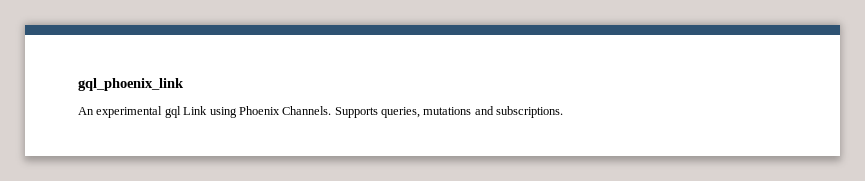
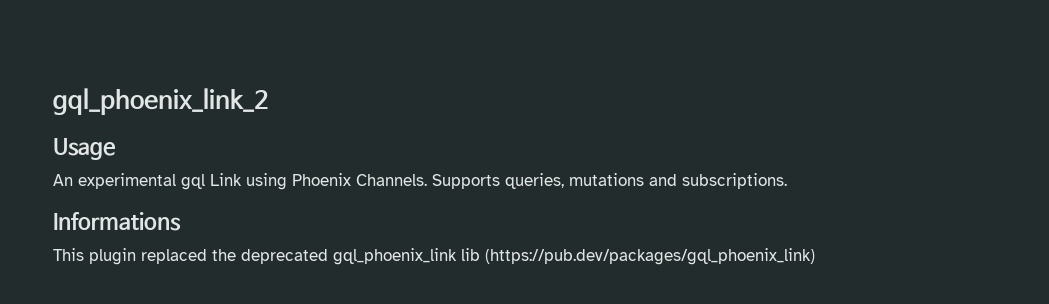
- gql_phoenix_link
+ gql_phoenix_link_2
+ Usage
+ Informations
+ This plugin replaced the deprecated gql_phoenix_link lib (https://pub.dev/packages/gql_phoenix_link)

